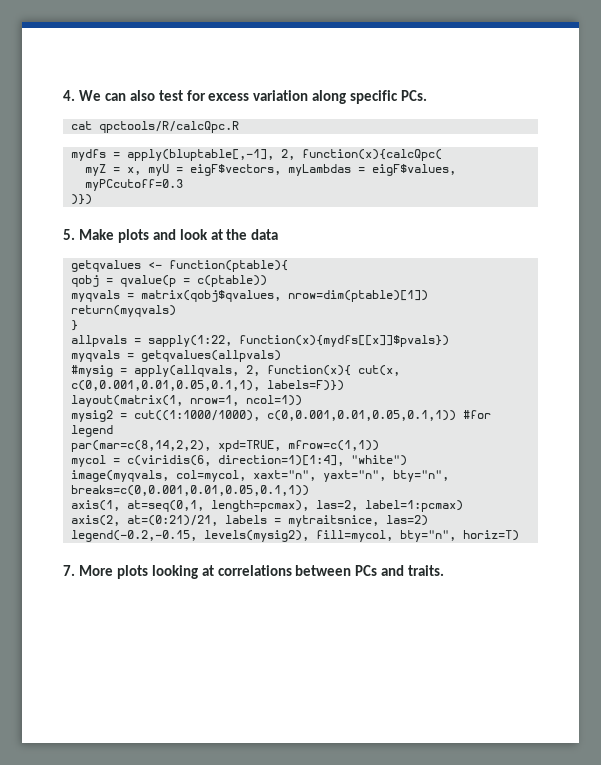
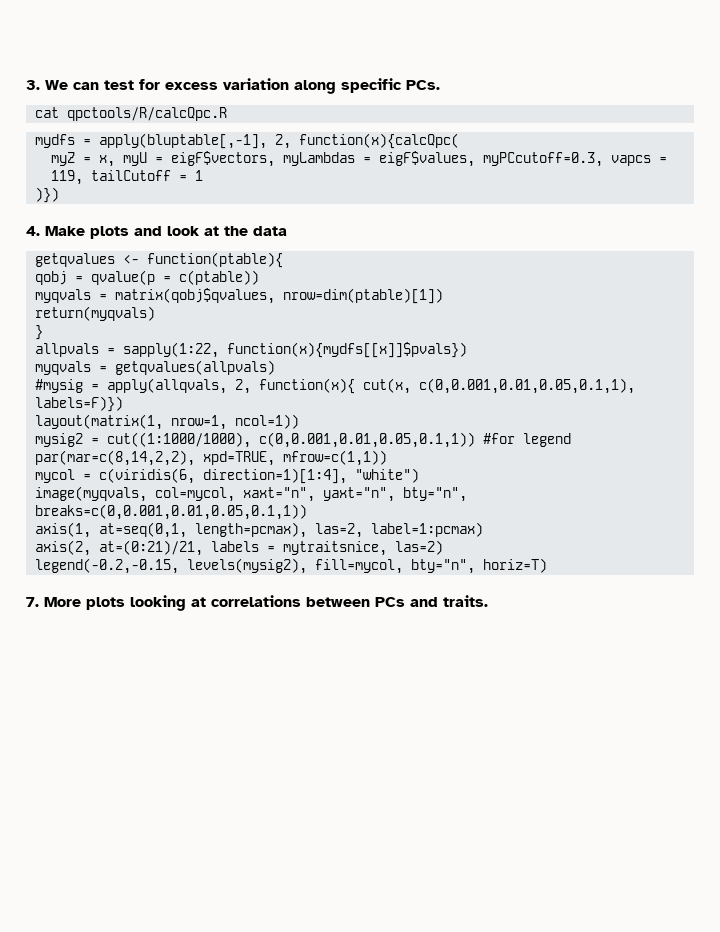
- 4. We can also test for excess variation along specific PCs.
+ 3. We can test for excess variation along specific PCs.
- myZ = x, myU = eigF$vectors, myLambdas = eigF$values, myPCcutoff=0.3
+ myZ = x, myU = eigF$vectors, myLambdas = eigF$values, myPCcutoff=0.3, vapcs = 119, tailCutoff = 1
- 5. Make plots and look at the data
+ 4. Make plots and look at the data

